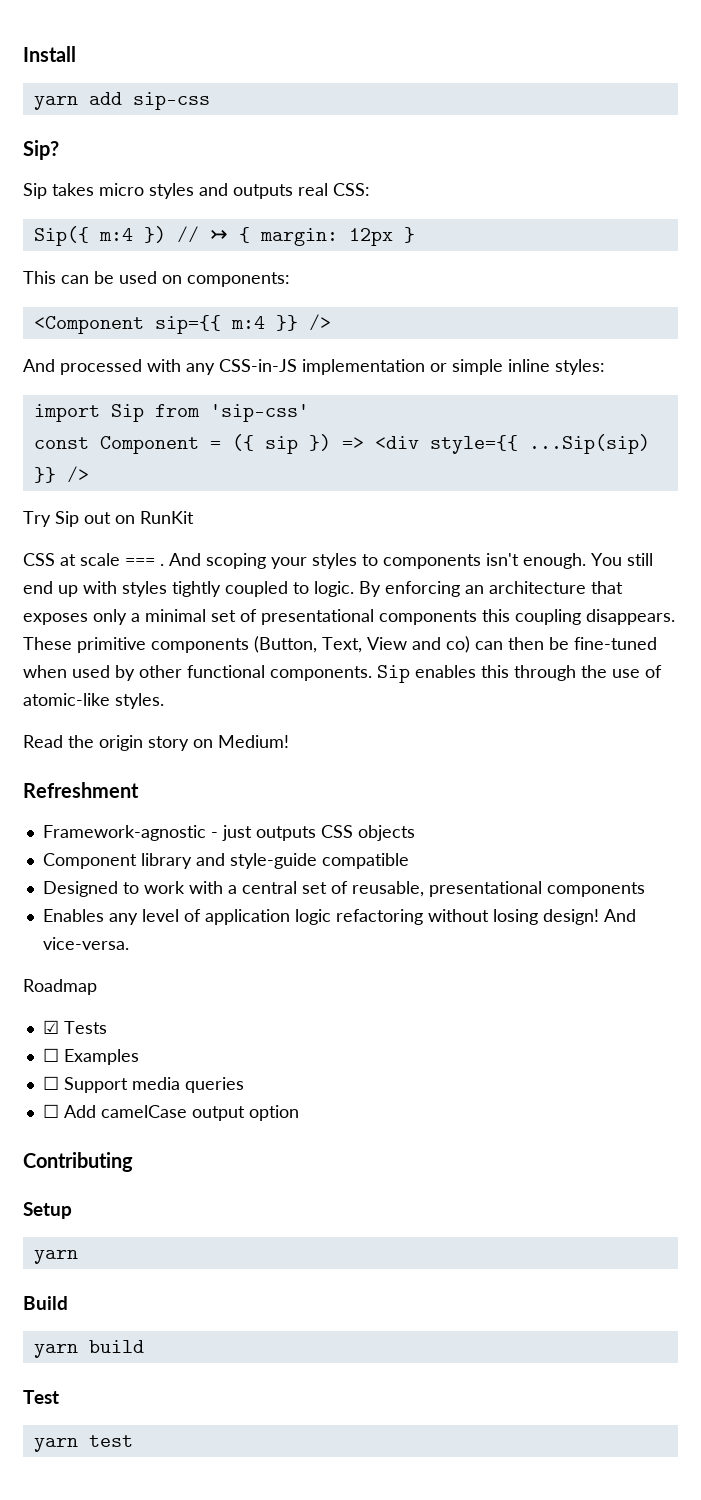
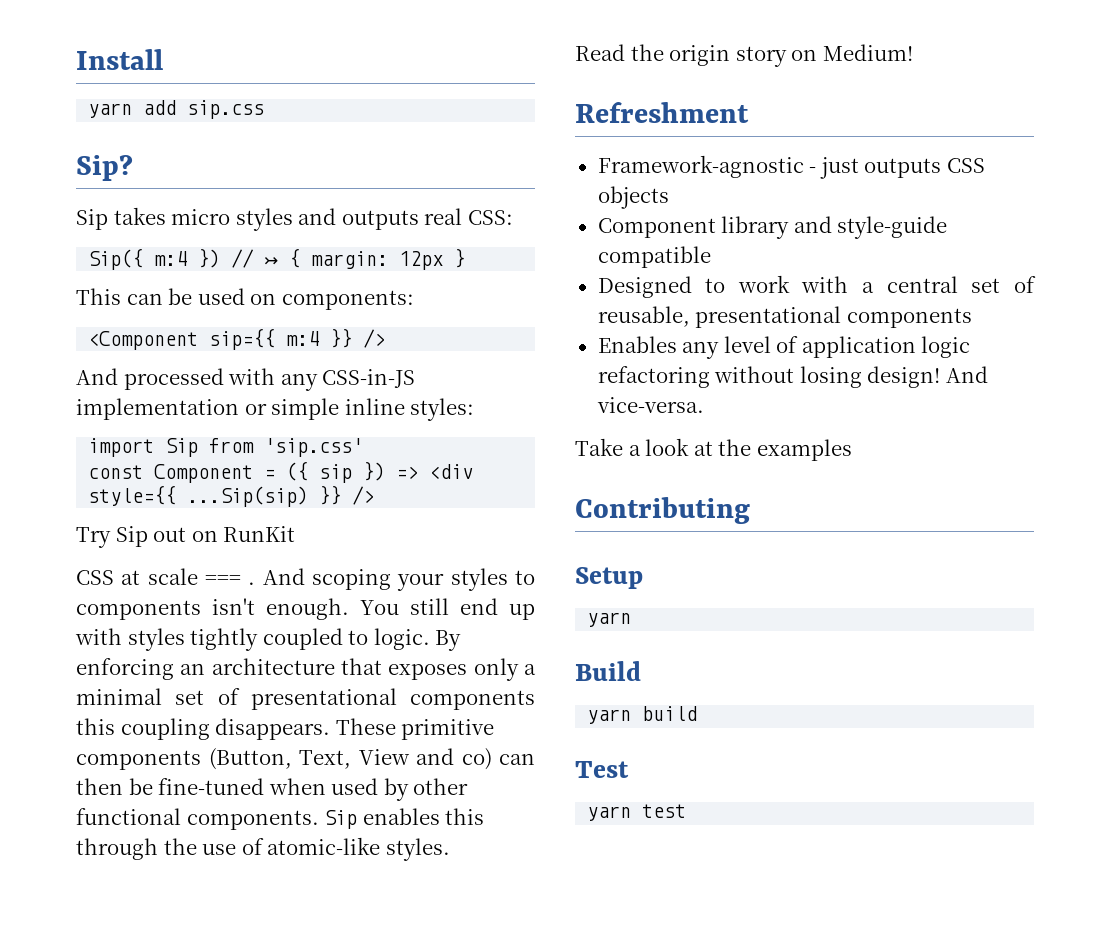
- yarn add sip-css
+ yarn add sip.css
- import Sip from 'sip-css'
+ import Sip from 'sip.css'
- Roadmap
- ☑ Tests
- ☐ Examples
- ☐ Support media queries
- ☐ Add camelCase output option
+ Take a look at the examples

